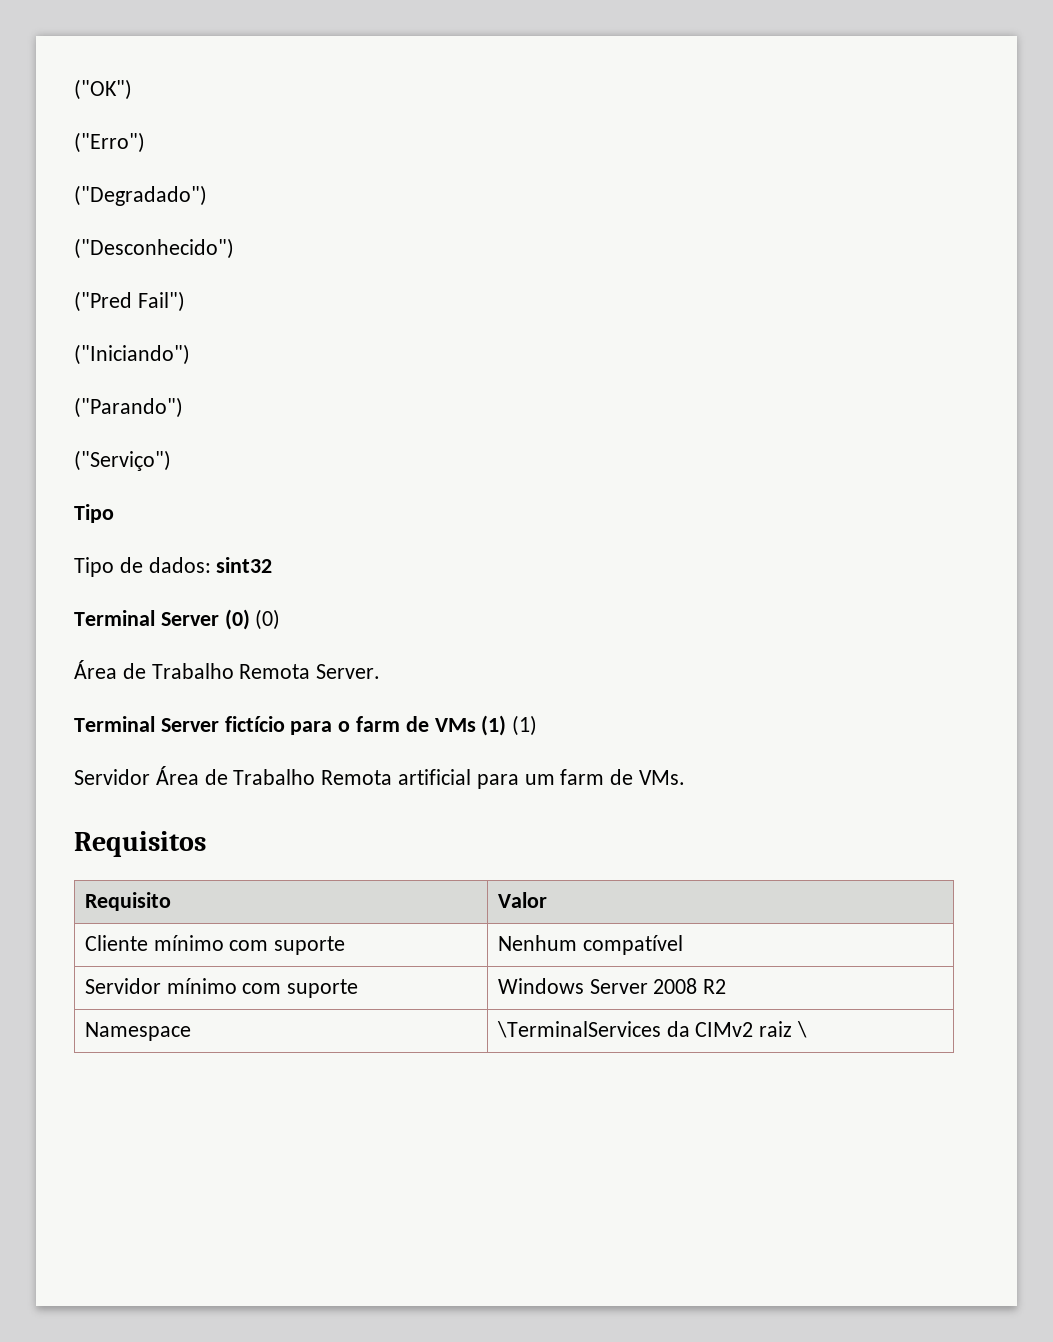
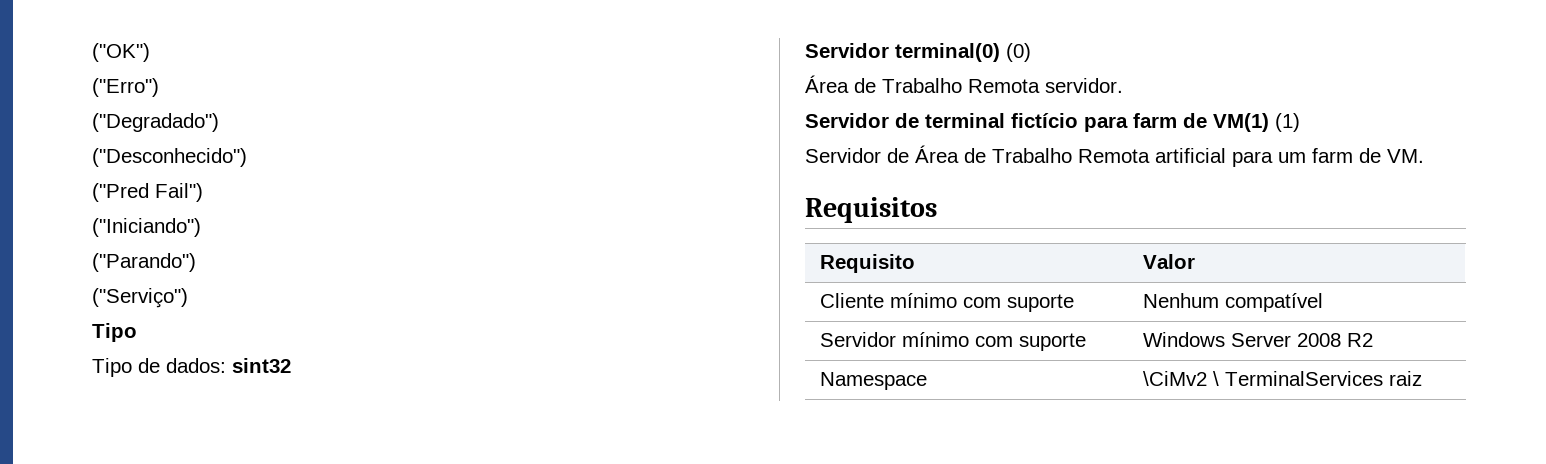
- Terminal Server (0) (0)
+ Servidor terminal(0) (0)
- Área de Trabalho Remota Server.
- Terminal Server fictício para o farm de VMs (1) (1)
+ Área de Trabalho Remota servidor.
+ Servidor de terminal fictício para farm de VM(1) (1)
- Servidor Área de Trabalho Remota artificial para um farm de VMs.
+ Servidor de Área de Trabalho Remota artificial para um farm de VM.
- Namespace | \TerminalServices da CIMv2 raiz \
+ Namespace | \CiMv2 \ TerminalServices raiz

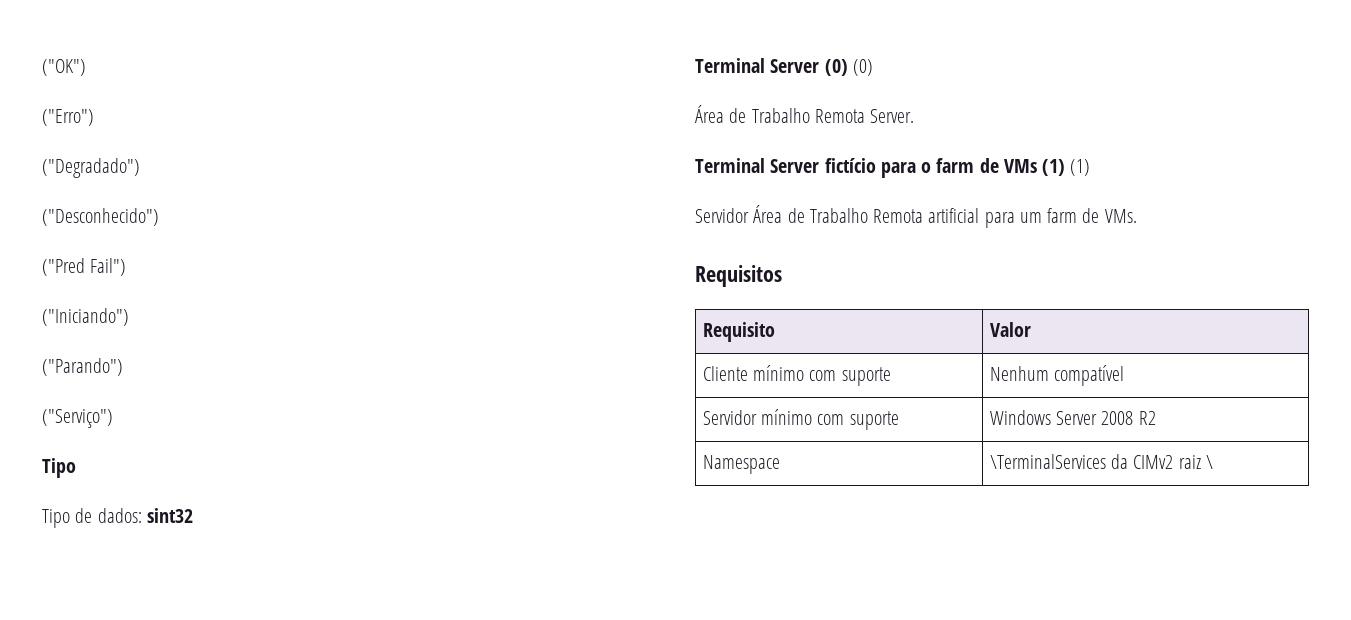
- Servidor terminal(0) (0)
+ Terminal Server (0) (0)
- Área de Trabalho Remota servidor.
- Servidor de terminal fictício para farm de VM(1) (1)
+ Área de Trabalho Remota Server.
+ Terminal Server fictício para o farm de VMs (1) (1)
- Servidor de Área de Trabalho Remota artificial para um farm de VM.
+ Servidor Área de Trabalho Remota artificial para um farm de VMs.
- Namespace | \CiMv2 \ TerminalServices raiz
+ Namespace | \TerminalServices da CIMv2 raiz \

